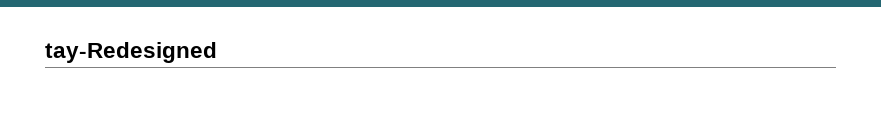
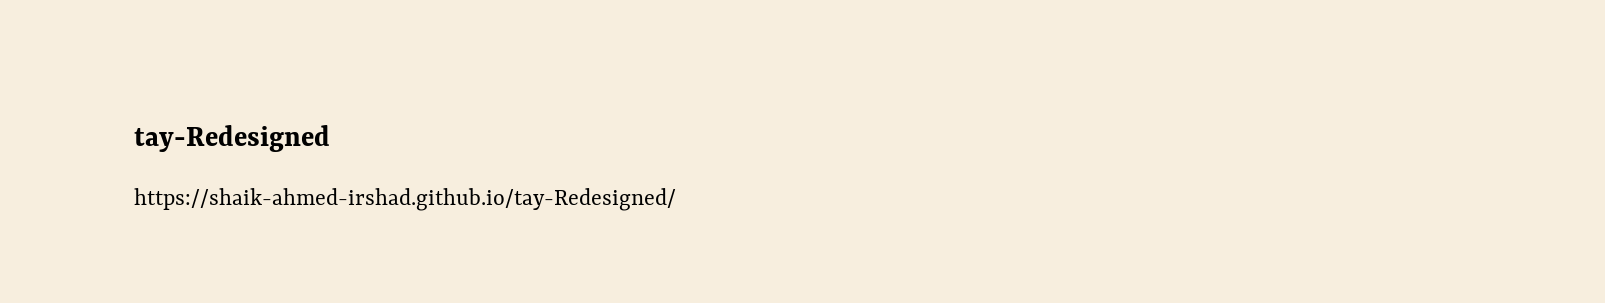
+ https://shaik-ahmed-irshad.github.io/tay-Redesigned/

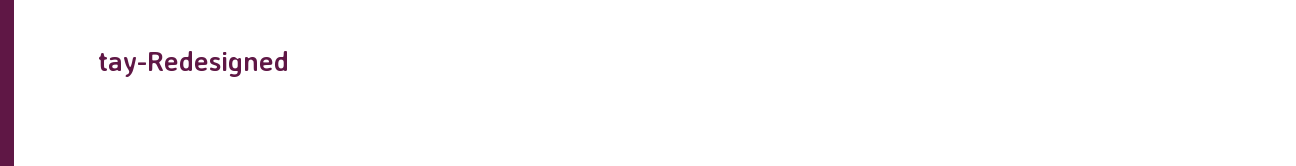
- https://shaik-ahmed-irshad.github.io/tay-Redesigned/

